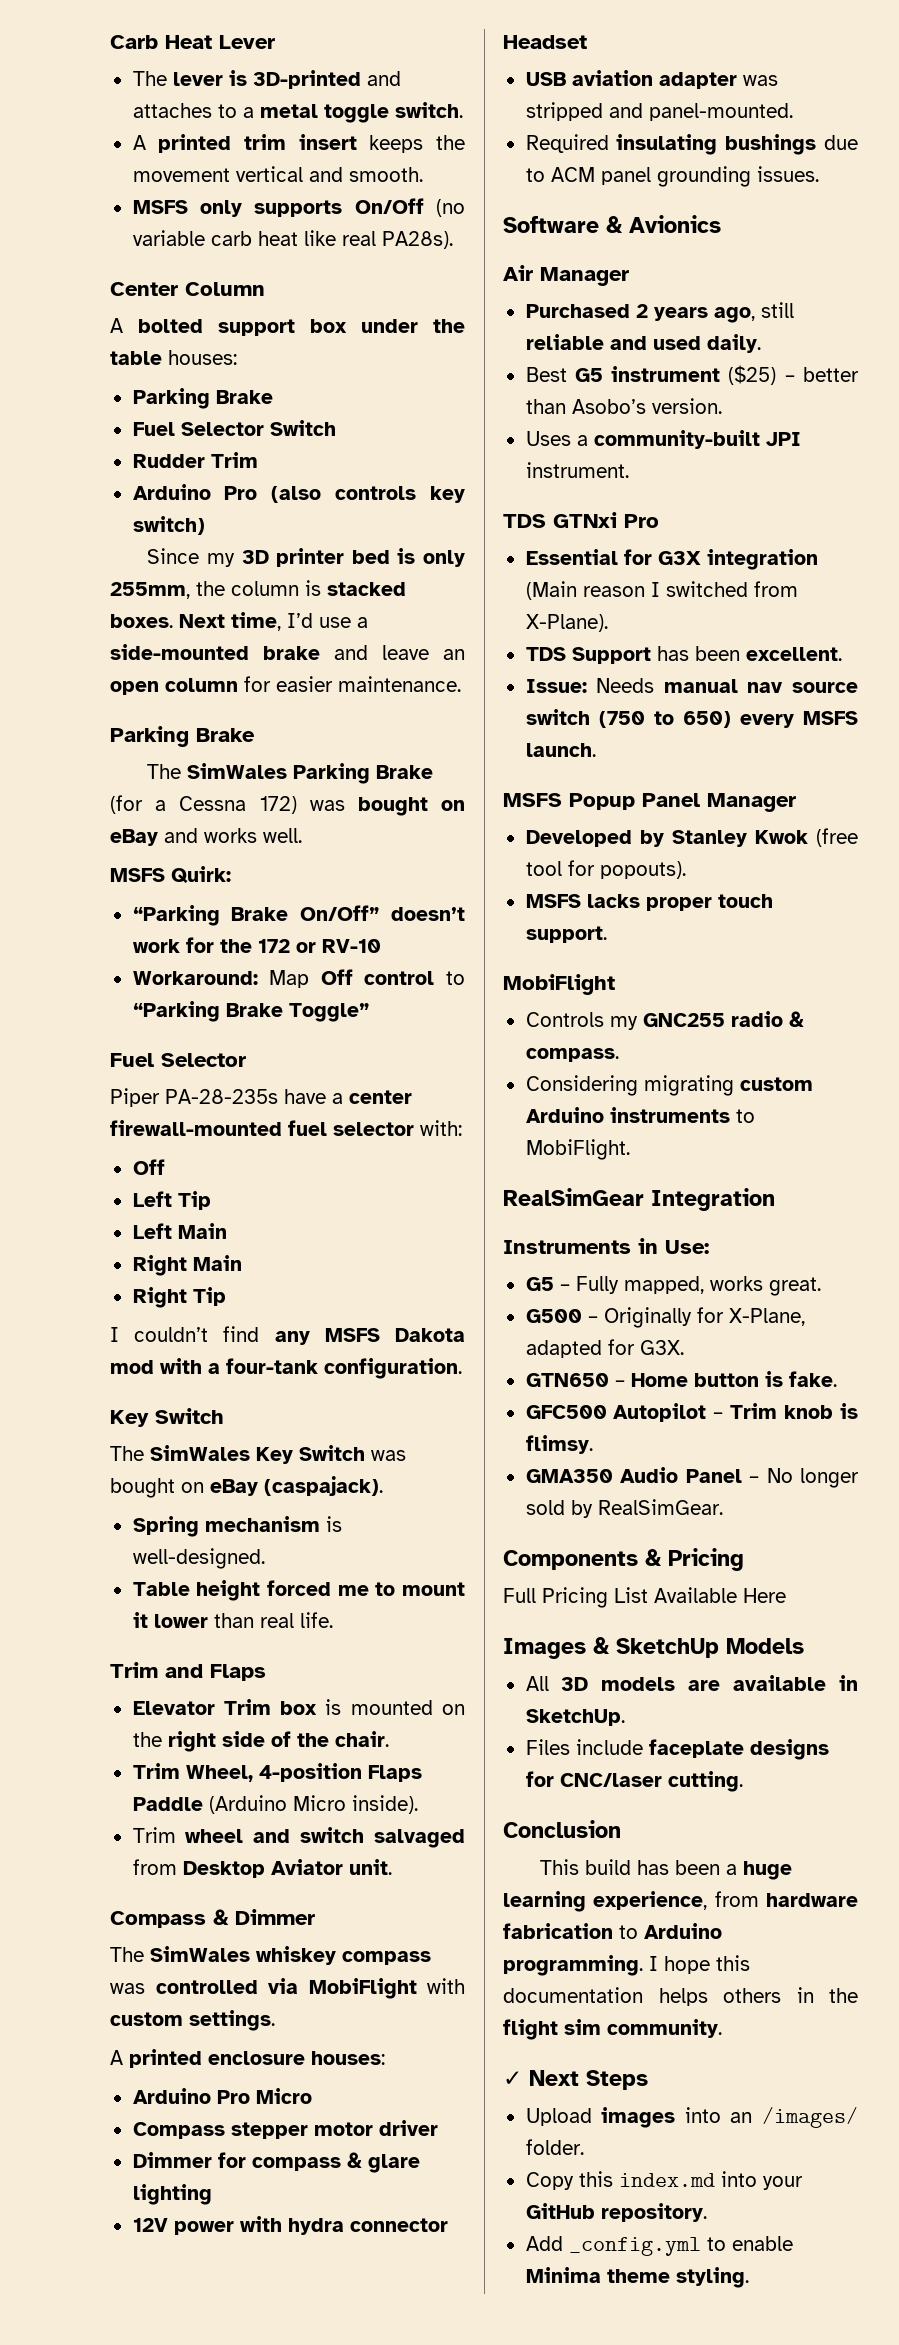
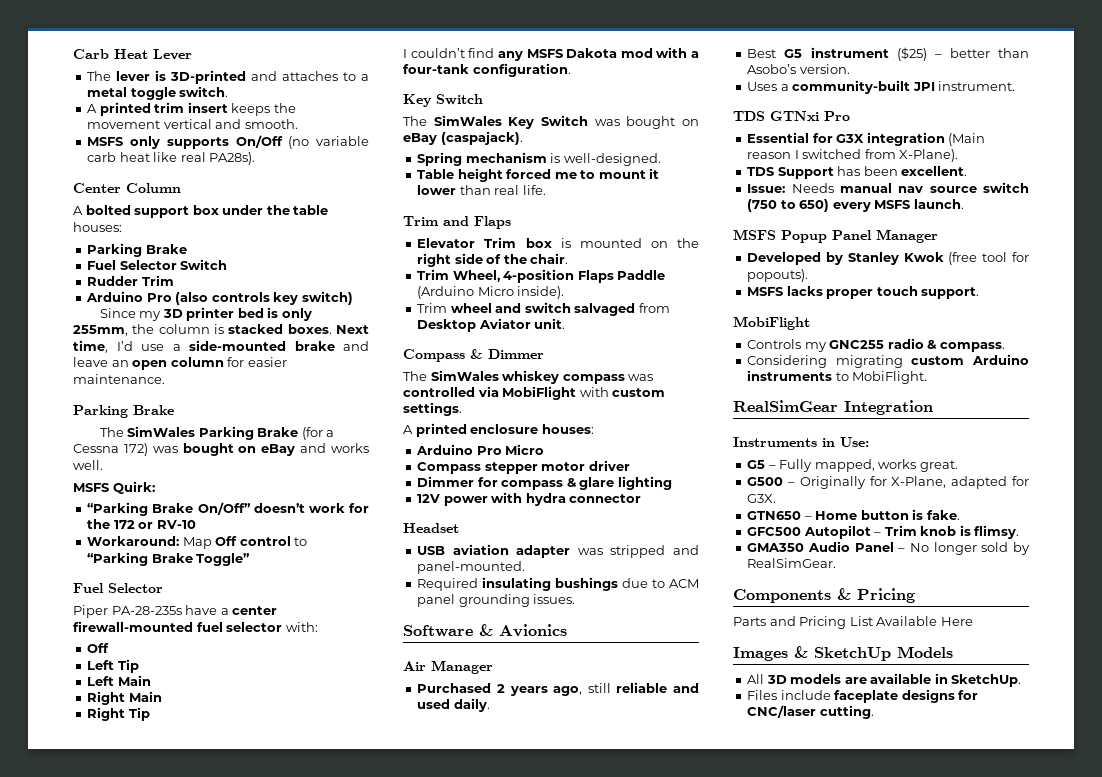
- Full Pricing List Available Here
+ Parts and Pricing List Available Here
- Conclusion
- This build has been a huge learning experience, from hardware fabrication to Arduino programming. I hope this documentation helps others in the flight sim community.
- ✓ Next Steps
- Upload images into an /images/ folder.
- Copy this index.md into your GitHub repository.
- Add _config.yml to enable Minima theme styling.

